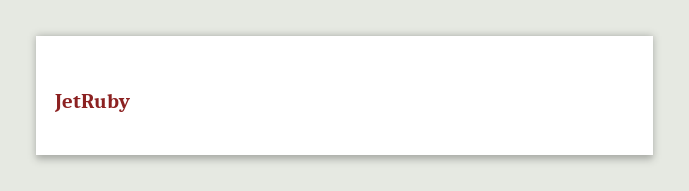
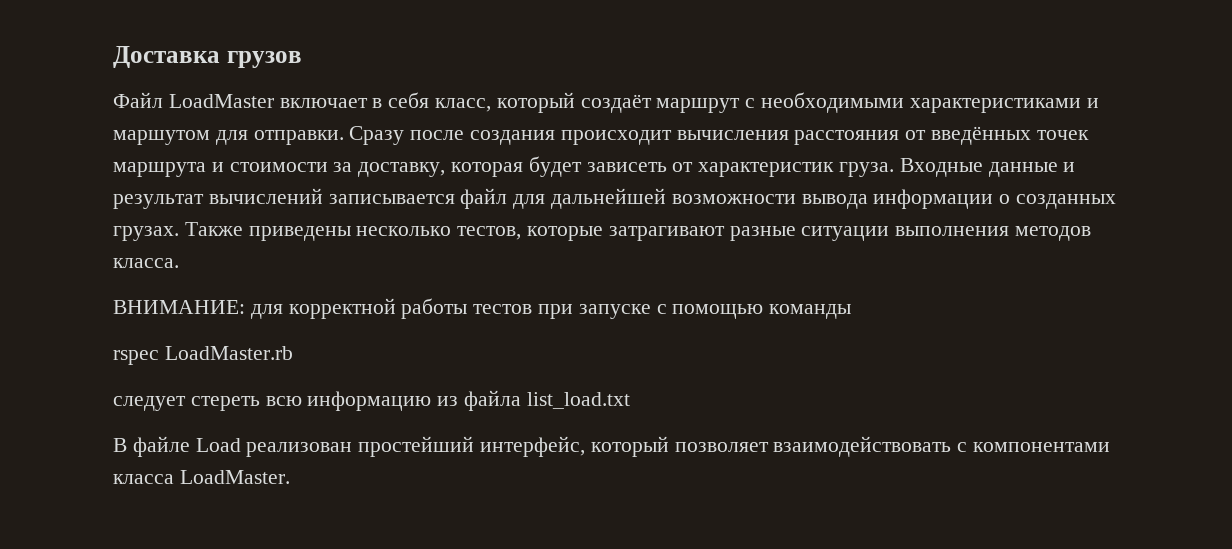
- JetRuby
+ Доставка грузов
+ Файл LoadMaster включает в себя класс, который создаёт маршрут с необходимыми характеристиками и маршутом для отправки. Сразу после создания происходит вычисления расстояния от введённых точек маршрута и стоимости за доставку, которая будет зависеть от характеристик груза. Входные данные и результат вычислений записывается файл для дальнейшей возможности вывода информации о созданных грузах. Также приведены несколько тестов, которые затрагивают разные ситуации выполнения методов класса.
+ ВНИМАНИЕ: для корректной работы тестов при запуске с помощью команды
+ rspec LoadMaster.rb
+ следует стереть всю информацию из файла list_load.txt
+ В файле Load реализован простейший интерфейс, который позволяет взаимодействовать с компонентами класса LoadMaster.

